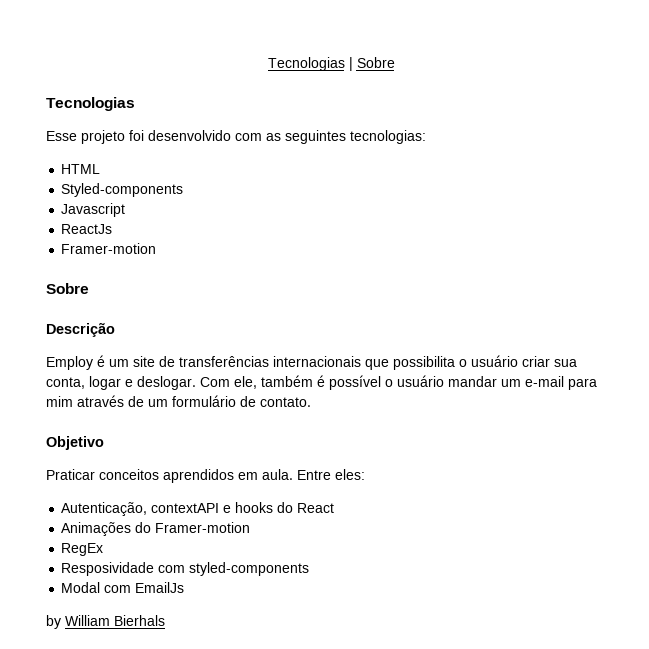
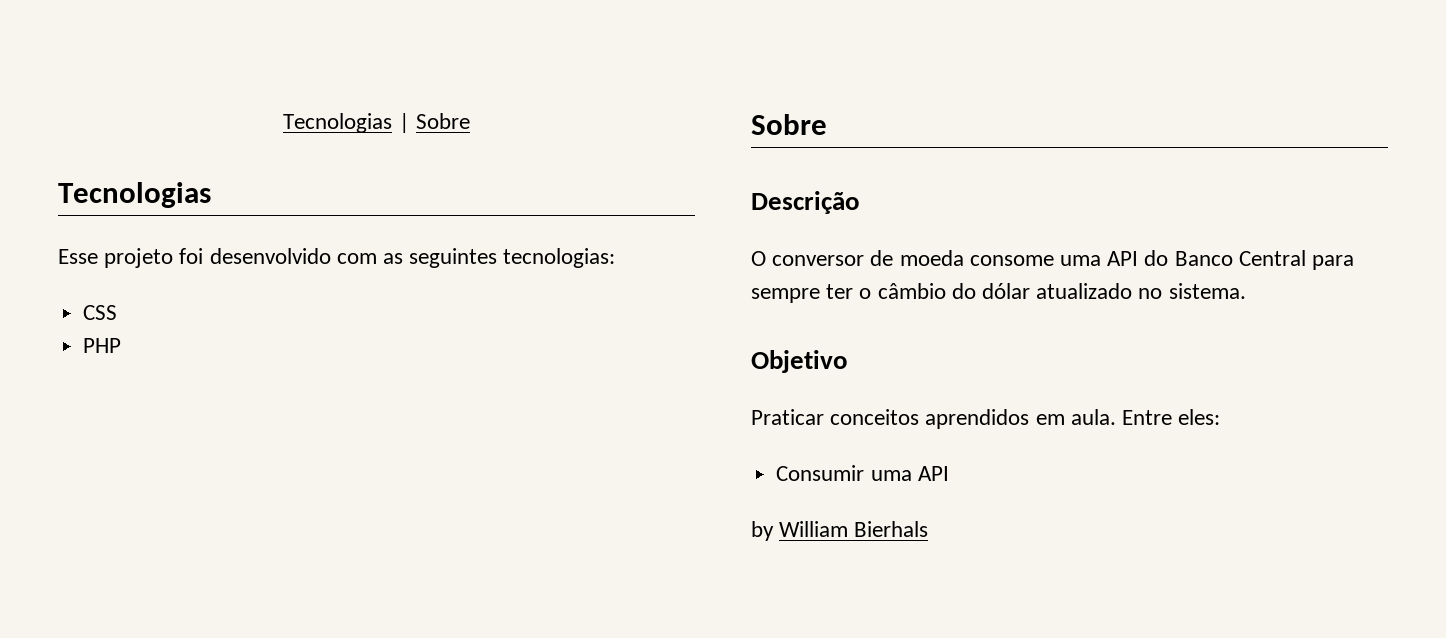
- HTML
- Styled-components
- Javascript
- ReactJs
- Framer-motion
+ CSS
+ PHP
  Sobre
  Descrição
- Employ é um site de transferências internacionais que possibilita o usuário criar sua conta, logar e deslogar. Com ele, também é possível o usuário mandar um e-mail para mim através de um formulário de contato.
+ O conversor de moeda consome uma API do Banco Central para sempre ter o câmbio do dólar atualizado no sistema.
- Autenticação, contextAPI e hooks do React
- Animações do Framer-motion
- RegEx
- Resposividade com styled-components
- Modal com EmailJs
+ Consumir uma API

